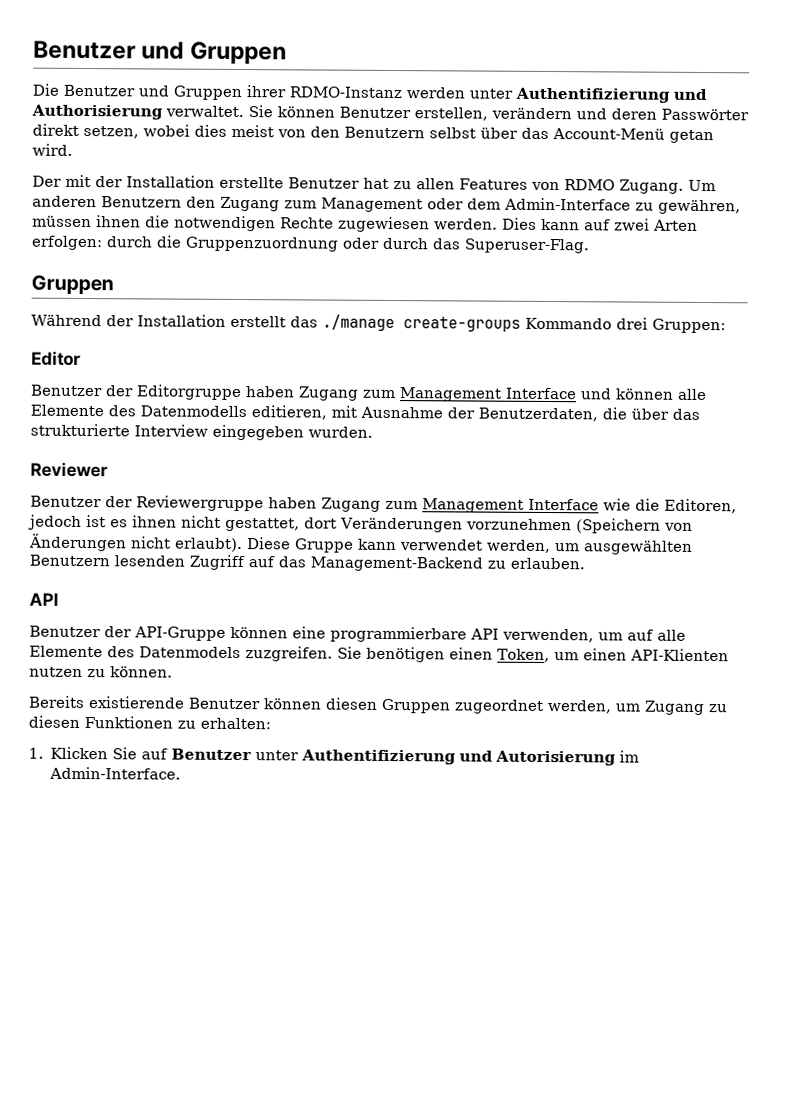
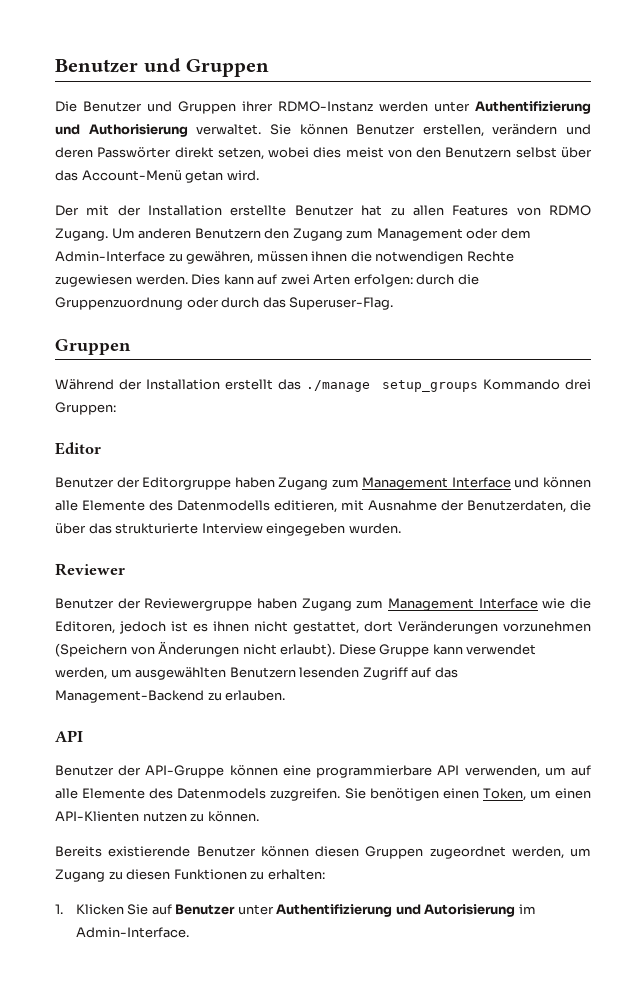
- Während der Installation erstellt das ./manage create-groups Kommando drei Gruppen:
+ Während der Installation erstellt das ./manage setup_groups Kommando drei Gruppen:

